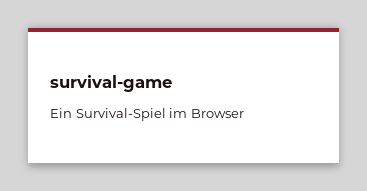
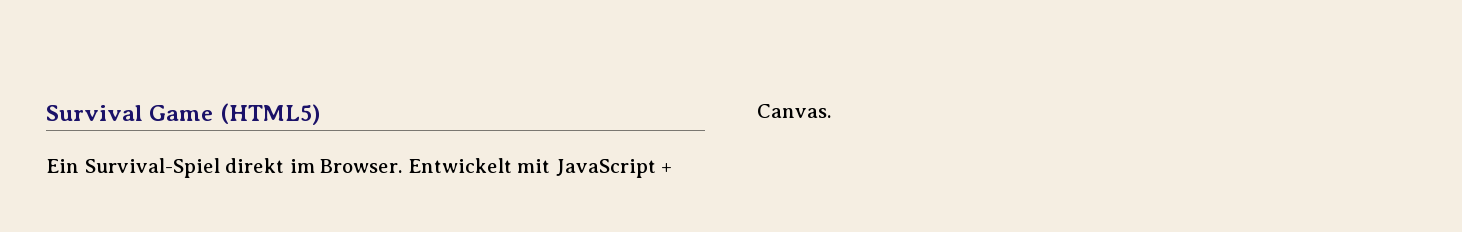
- survival-game
+ Survival Game (HTML5)
- Ein Survival-Spiel im Browser
+ Ein Survival-Spiel direkt im Browser. Entwickelt mit JavaScript + Canvas.

